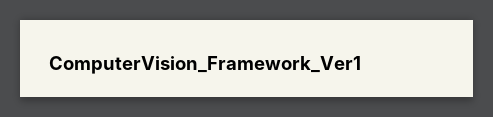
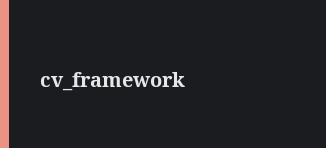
- ComputerVision_Framework_Ver1
+ cv_framework

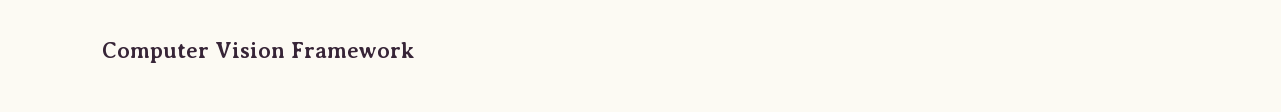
- cv_framework
+ Computer Vision Framework

